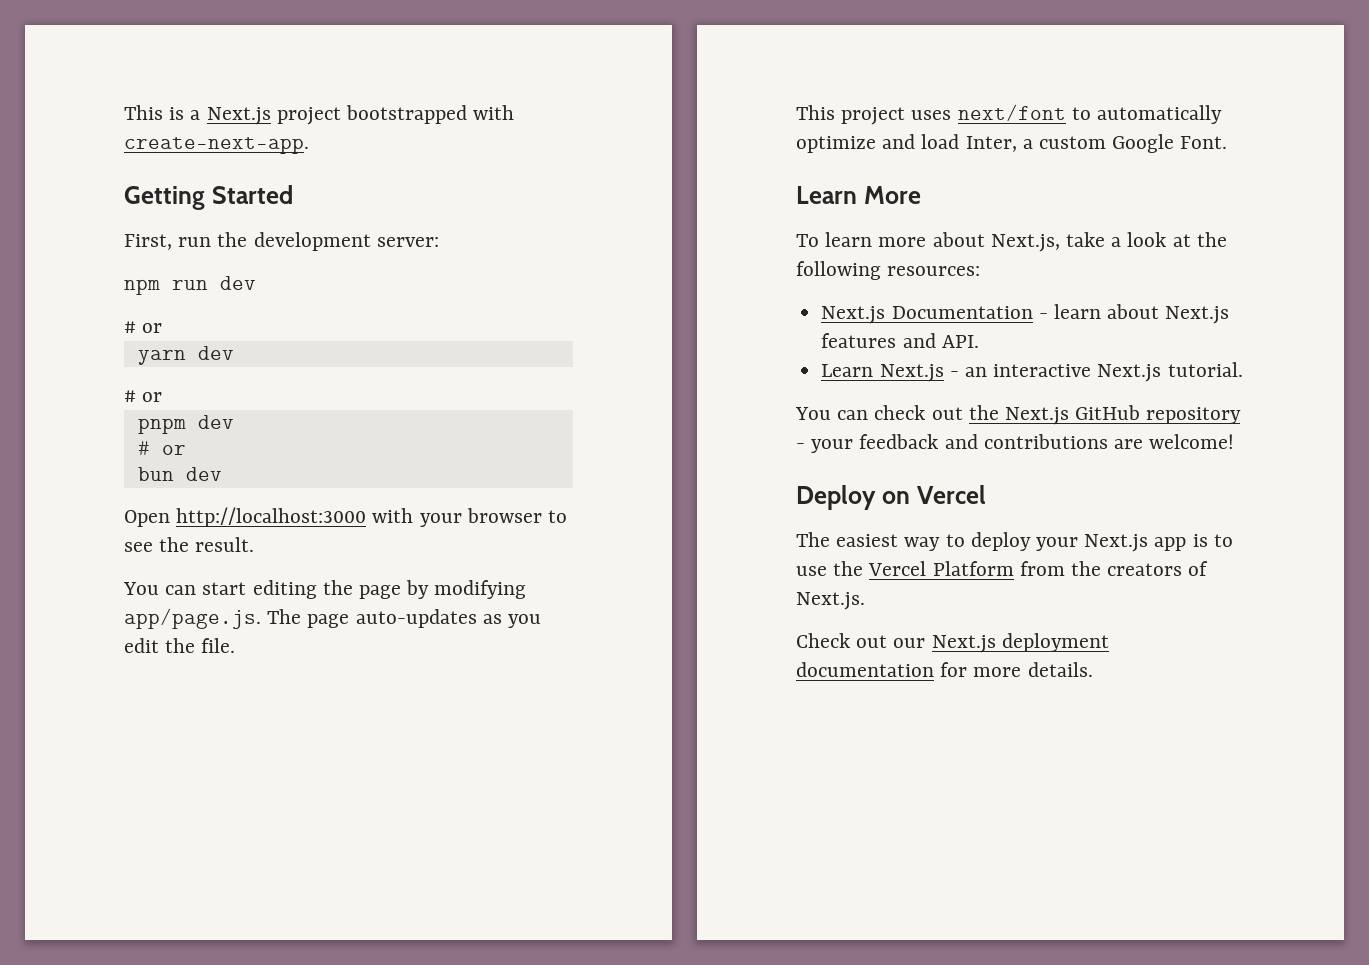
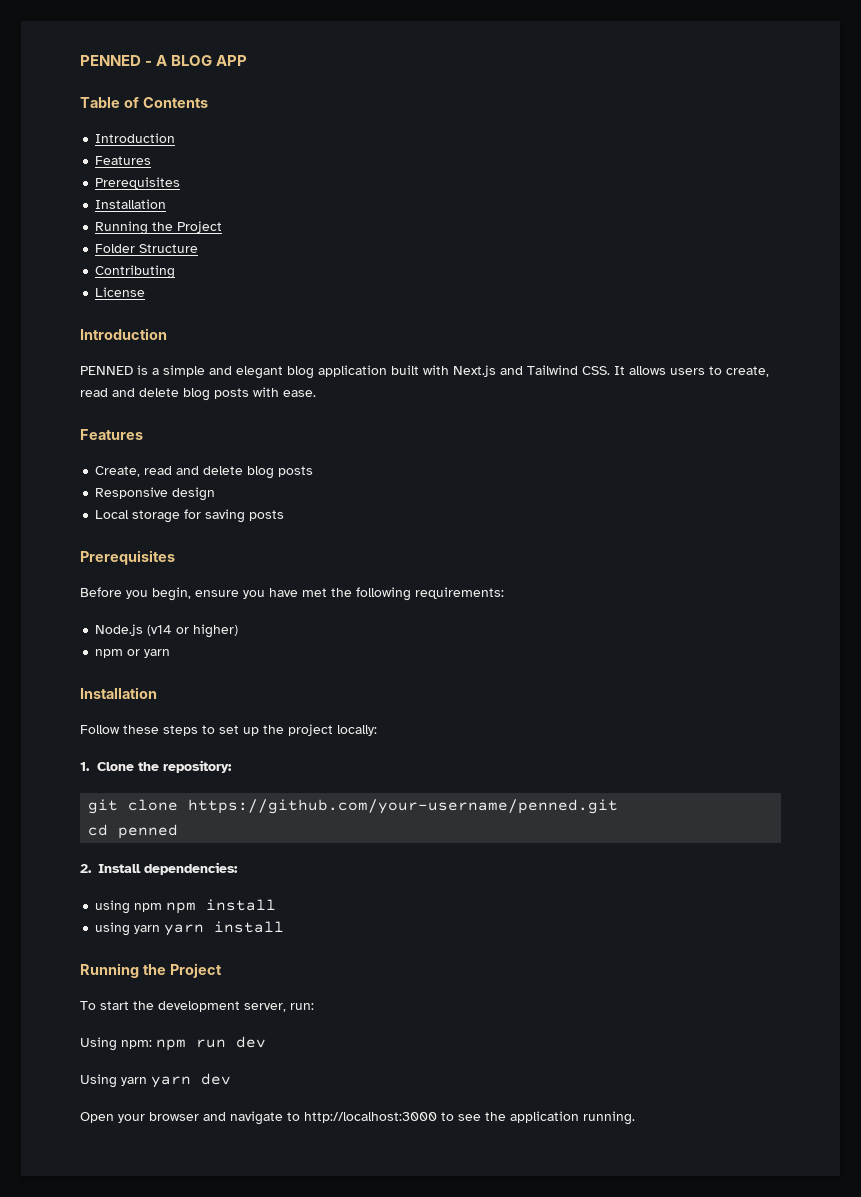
- This is a Next.js project bootstrapped with create-next-app.
- Getting Started
- First, run the development server:
- npm run dev
- # or
- yarn dev
- # or
- pnpm dev
- # or
- bun dev
- Open http://localhost:3000 with your browser to see the result.
- You can start editing the page by modifying app/page.js. The page auto-updates as you edit the file.
- This project uses next/font to automatically optimize and load Inter, a custom Google Font.
- Learn More
- To learn more about Next.js, take a look at the following resources:
- Next.js Documentation - learn about Next.js features and API.
- Learn Next.js - an interactive Next.js tutorial.
- You can check out the Next.js GitHub repository - your feedback and contributions are welcome!
- Deploy on Vercel
- The easiest way to deploy your Next.js app is to use the Vercel Platform from the creators of Next.js.
- Check out our Next.js deployment documentation for more details.
+ PENNED - A BLOG APP
+ Table of Contents
+ Introduction
+ Features
+ Prerequisites
+ Installation
+ Running the Project
+ Folder Structure
+ Contributing
+ License
+ Introduction
+ PENNED is a simple and elegant blog application built with Next.js and Tailwind CSS. It allows users to create, read and delete blog posts with ease.
+ Features
+ Create, read and delete blog posts
+ Responsive design
+ Local storage for saving posts
+ Prerequisites
+ Before you begin, ensure you have met the following requirements:
+ Node.js (v14 or higher)
+ npm or yarn
+ Installation
+ Follow these steps to set up the project locally:
+ 1. Clone the repository:
+ git clone https://github.com/your-username/penned.git
+ cd penned
+ 2. Install dependencies:
+ using npm npm install
+ using yarn yarn install
+ Running the Project
+ To start the development server, run:
+ Using npm: npm run dev
+ Using yarn yarn dev
+ Open your browser and navigate to http://localhost:3000 to see the application running.

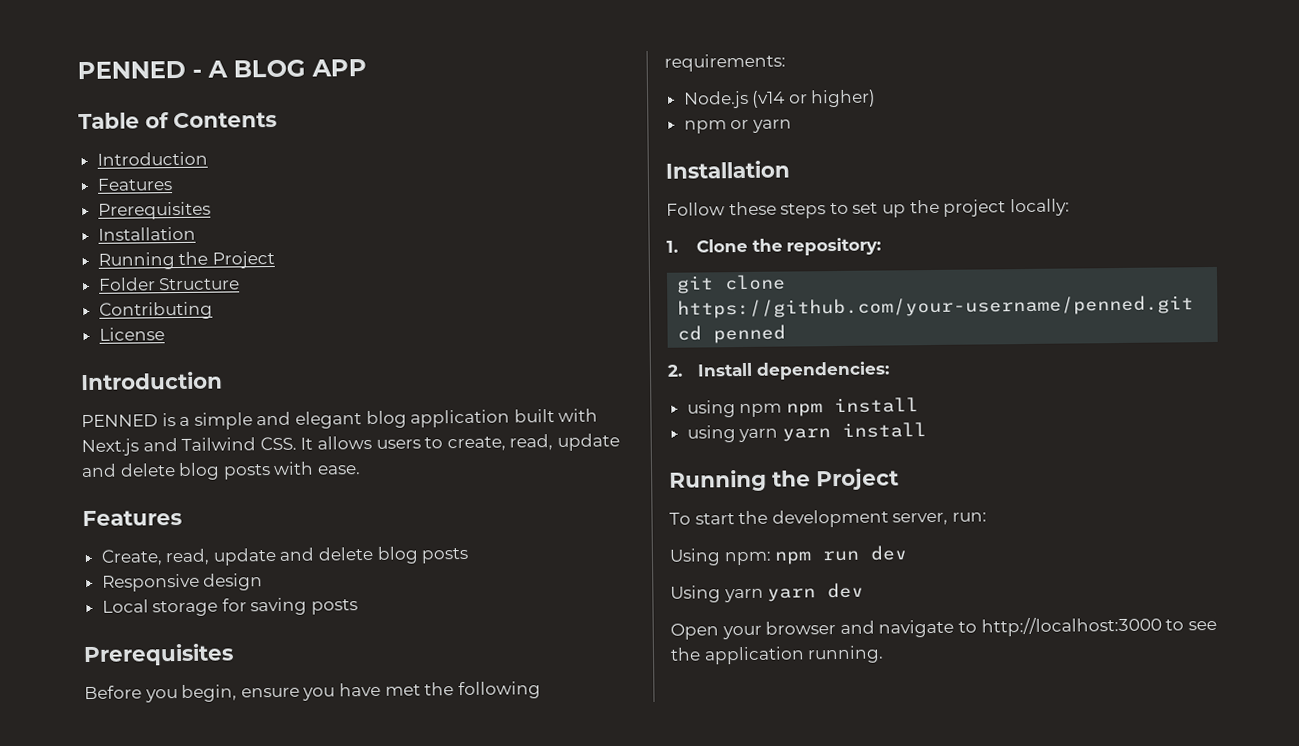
- PENNED is a simple and elegant blog application built with Next.js and Tailwind CSS. It allows users to create, read and delete blog posts with ease.
+ PENNED is a simple and elegant blog application built with Next.js and Tailwind CSS. It allows users to create, read, update and delete blog posts with ease.
- Create, read and delete blog posts
+ Create, read, update and delete blog posts

